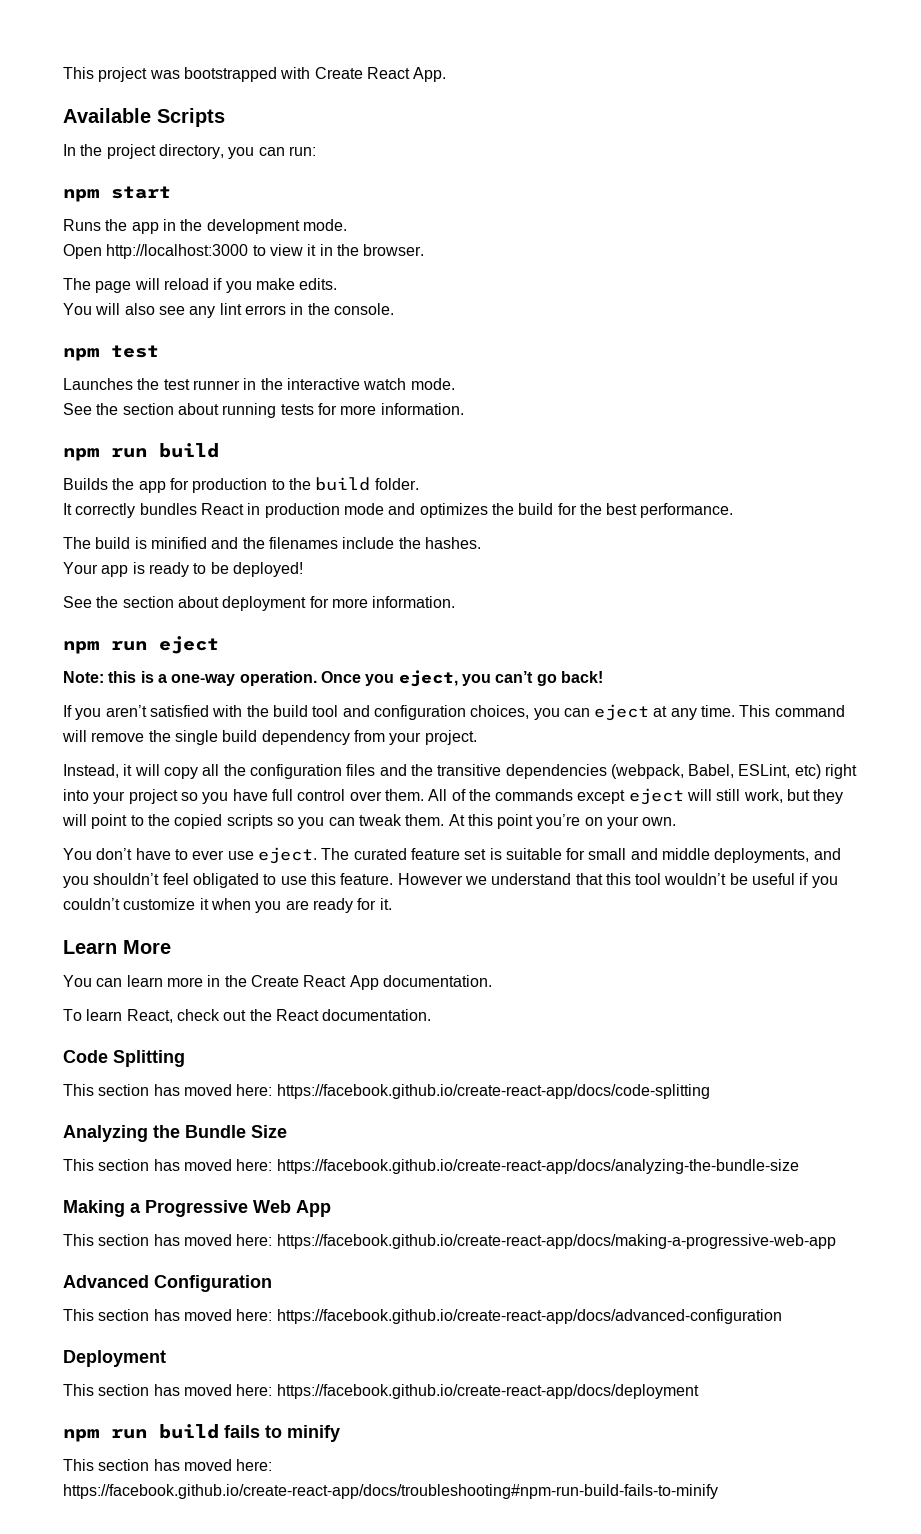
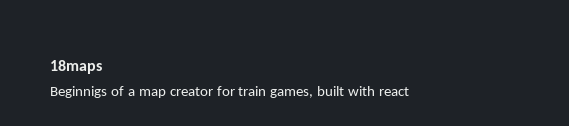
- This project was bootstrapped with Create React App.
- Available Scripts
- In the project directory, you can run:
- npm start
- Runs the app in the development mode.
- Open http://localhost:3000 to view it in the browser.
- The page will reload if you make edits.
- You will also see any lint errors in the console.
- npm test
- Launches the test runner in the interactive watch mode.
- See the section about running tests for more information.
- npm run build
- Builds the app for production to the build folder.
- It correctly bundles React in production mode and optimizes the build for the best performance.
- The build is minified and the filenames include the hashes.
- Your app is ready to be deployed!
- See the section about deployment for more information.
- npm run eject
- Note: this is a one-way operation. Once you eject, you can’t go back!
- If you aren’t satisfied with the build tool and configuration choices, you can eject at any time. This command will remove the single build dependency from your project.
- Instead, it will copy all the configuration files and the transitive dependencies (webpack, Babel, ESLint, etc) right into your project so you have full control over them. All of the commands except eject will still work, but they will point to the copied scripts so you can tweak them. At this point you’re on your own.
- You don’t have to ever use eject. The curated feature set is suitable for small and middle deployments, and you shouldn’t feel obligated to use this feature. However we understand that this tool wouldn’t be useful if you couldn’t customize it when you are ready for it.
- Learn More
- You can learn more in the Create React App documentation.
- To learn React, check out the React documentation.
- Code Splitting
- This section has moved here: https://facebook.github.io/create-react-app/docs/code-splitting
- Analyzing the Bundle Size
- This section has moved here: https://facebook.github.io/create-react-app/docs/analyzing-the-bundle-size
- Making a Progressive Web App
- This section has moved here: https://facebook.github.io/create-react-app/docs/making-a-progressive-web-app
- Advanced Configuration
- This section has moved here: https://facebook.github.io/create-react-app/docs/advanced-configuration
- Deployment
- This section has moved here: https://facebook.github.io/create-react-app/docs/deployment
- npm run build fails to minify
- This section has moved here: https://facebook.github.io/create-react-app/docs/troubleshooting#npm-run-build-fails-to-minify
+ 18maps
+ Beginnigs of a map creator for train games, built with react

